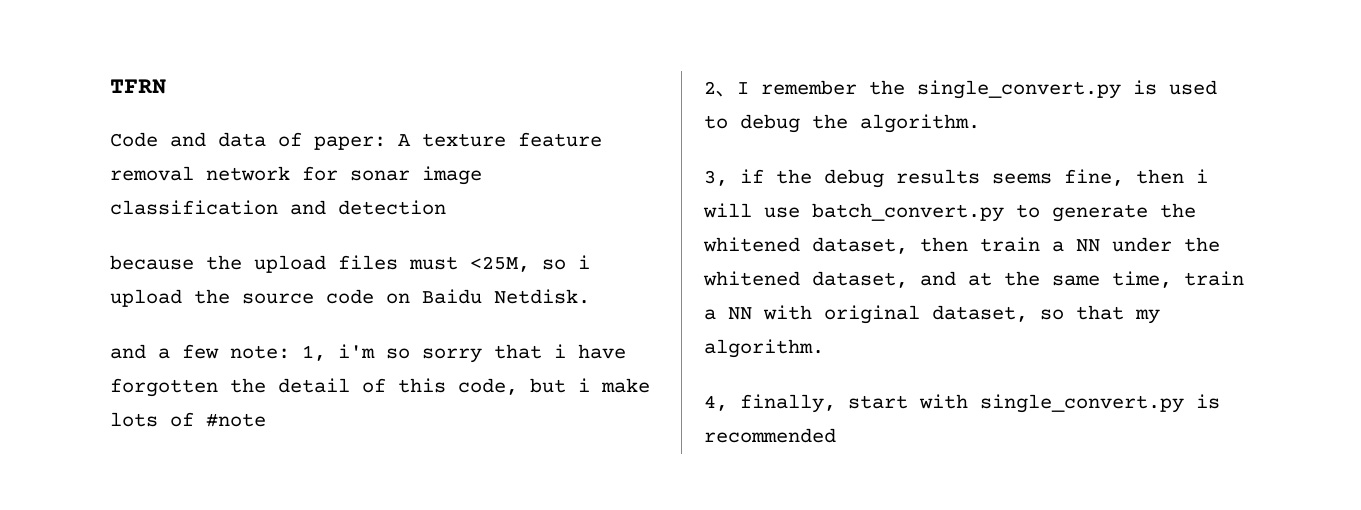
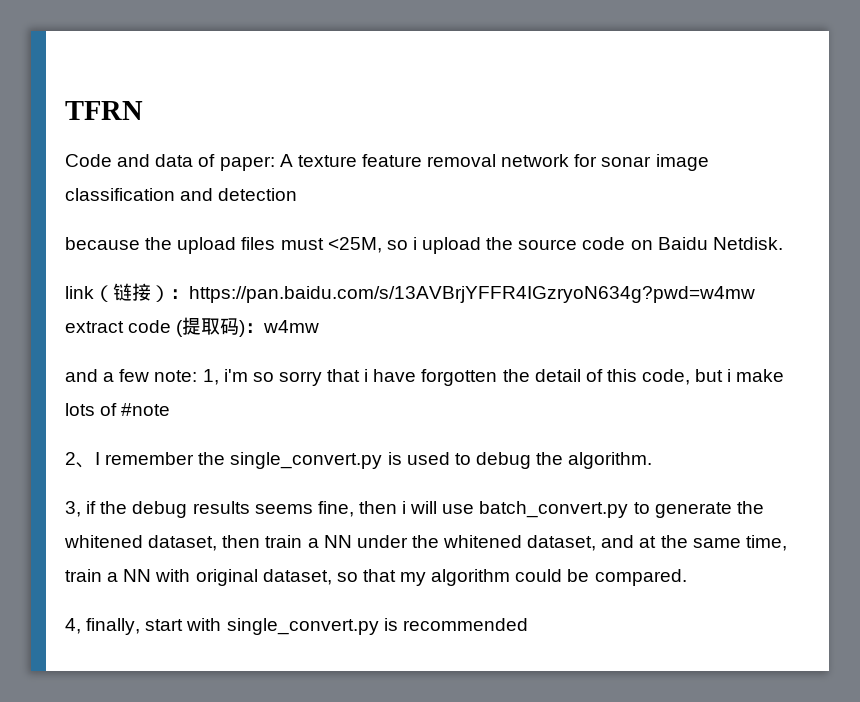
+ link（链接）：https://pan.baidu.com/s/13AVBrjYFFR4IGzryoN634g?pwd=w4mw extract code (提取码)：w4mw
- 3, if the debug results seems fine, then i will use batch_convert.py to generate the whitened dataset, then train a NN under the whitened dataset, and at the same time, train a NN with original dataset, so that my algorithm.
+ 3, if the debug results seems fine, then i will use batch_convert.py to generate the whitened dataset, then train a NN under the whitened dataset, and at the same time, train a NN with original dataset, so that my algorithm could be compared.

